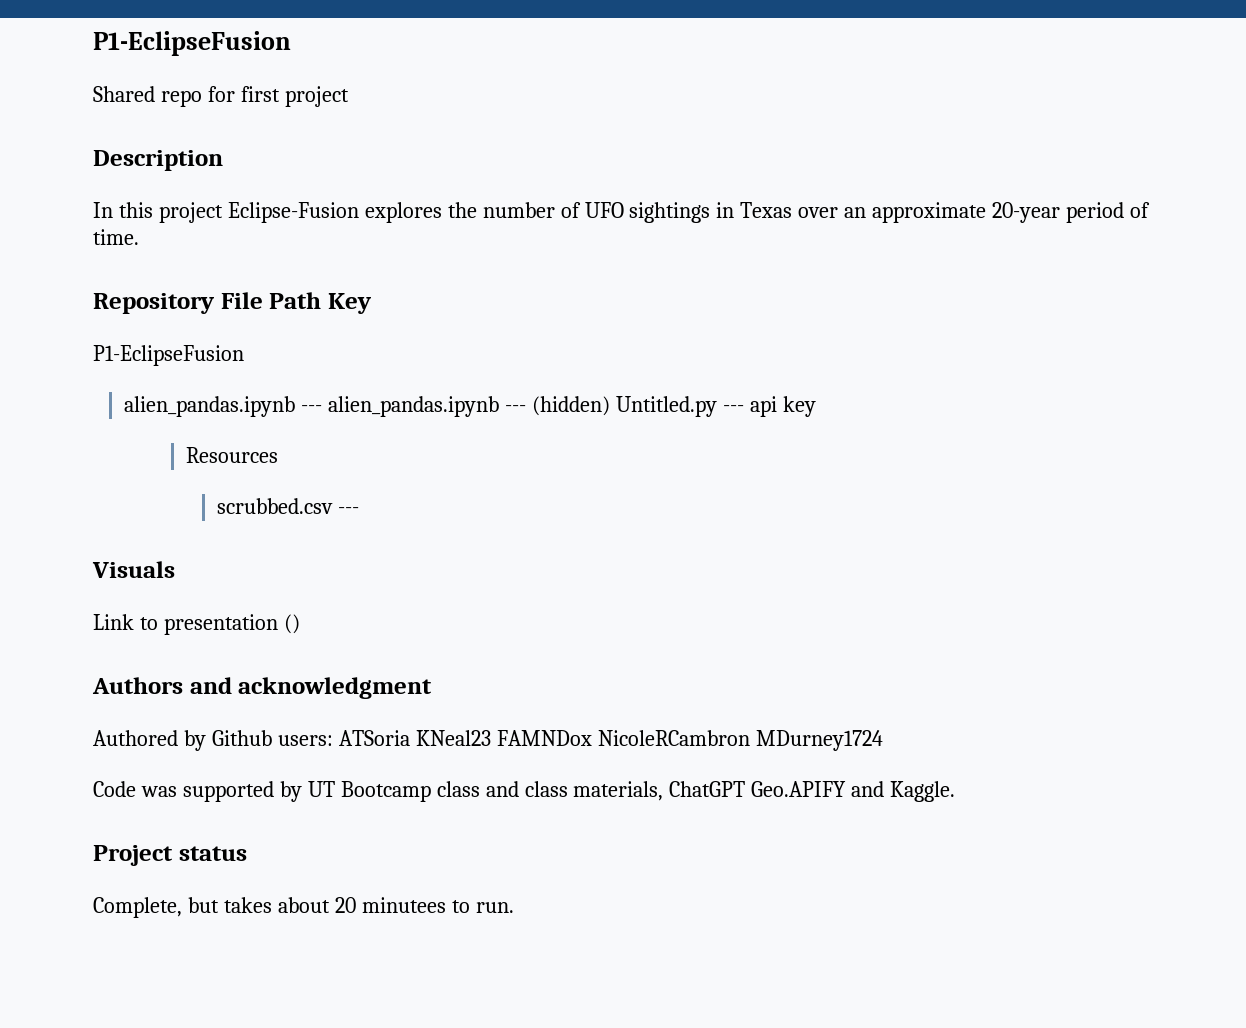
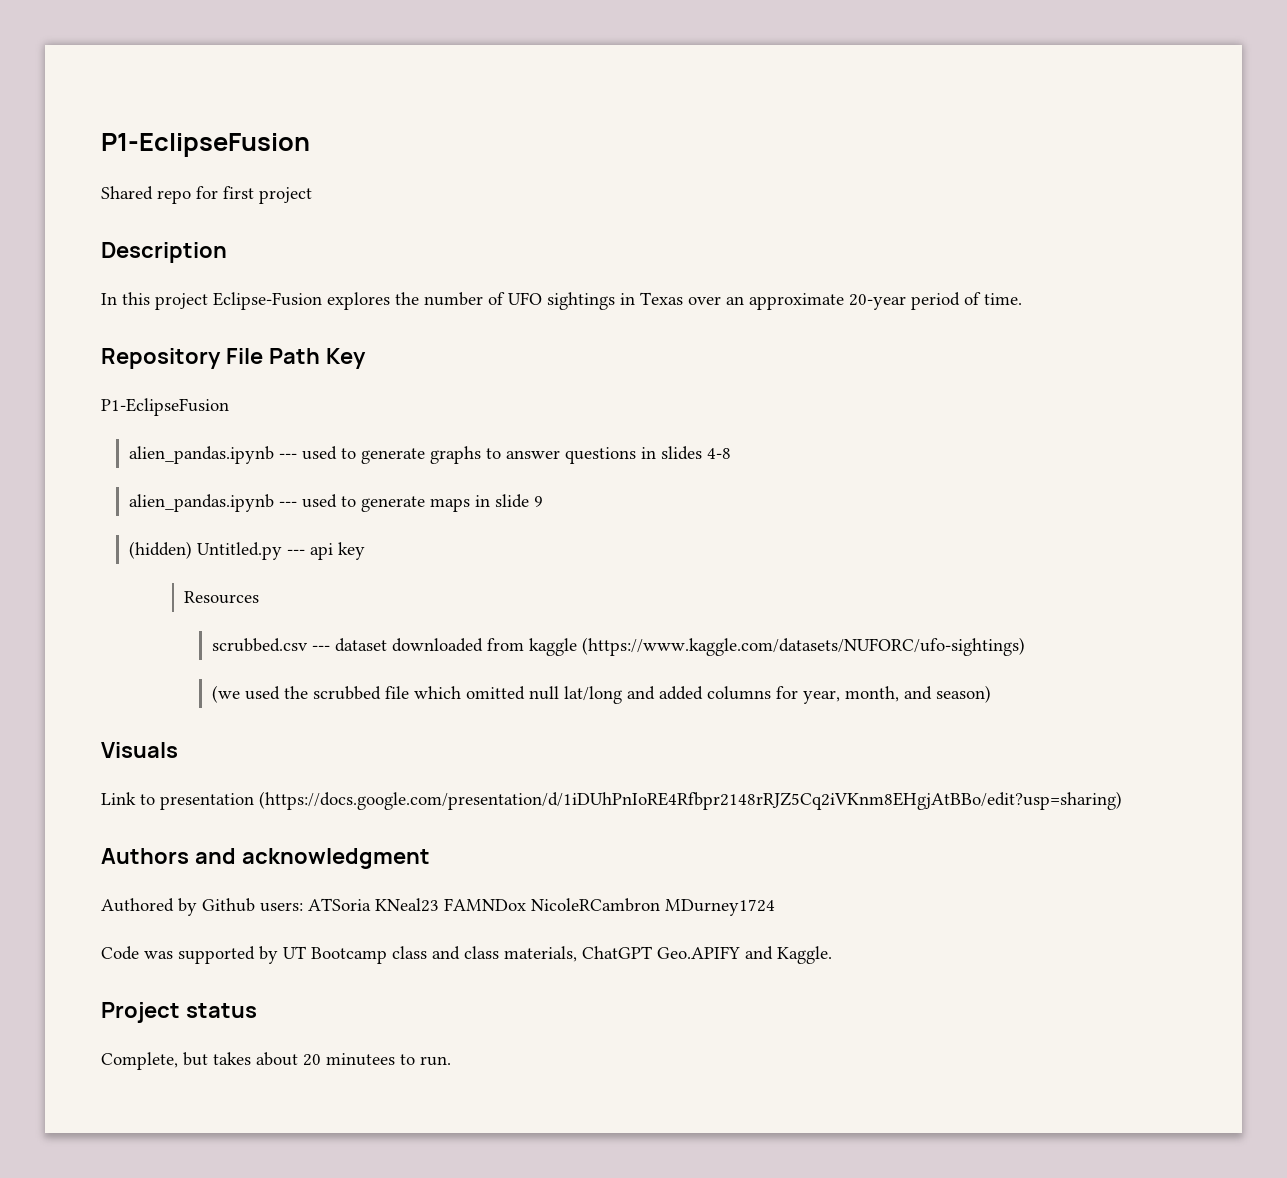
- alien_pandas.ipynb --- alien_pandas.ipynb --- (hidden) Untitled.py --- api key
+ alien_pandas.ipynb --- used to generate graphs to answer questions in slides 4-8
+ alien_pandas.ipynb --- used to generate maps in slide 9
+ (hidden) Untitled.py --- api key
- scrubbed.csv ---
+ scrubbed.csv --- dataset downloaded from kaggle (https://www.kaggle.com/datasets/NUFORC/ufo-sightings)
+ (we used the scrubbed file which omitted null lat/long and added columns for year, month, and season)
- Link to presentation ()
+ Link to presentation (https://docs.google.com/presentation/d/1iDUhPnIoRE4Rfbpr2148rRJZ5Cq2iVKnm8EHgjAtBBo/edit?usp=sharing)

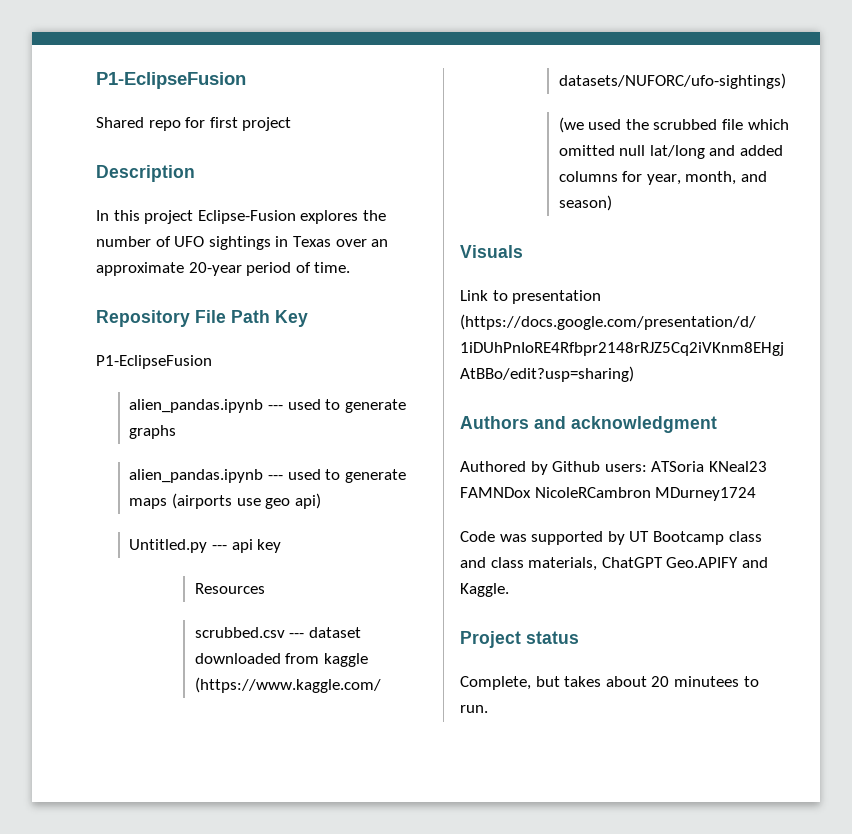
- alien_pandas.ipynb --- used to generate graphs to answer questions in slides 4-8
+ alien_pandas.ipynb --- used to generate graphs
- alien_pandas.ipynb --- used to generate maps in slide 9
- (hidden) Untitled.py --- api key
+ alien_pandas.ipynb --- used to generate maps (airports use geo api)
+ Untitled.py --- api key

